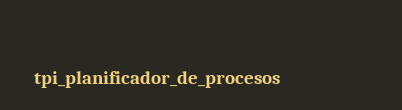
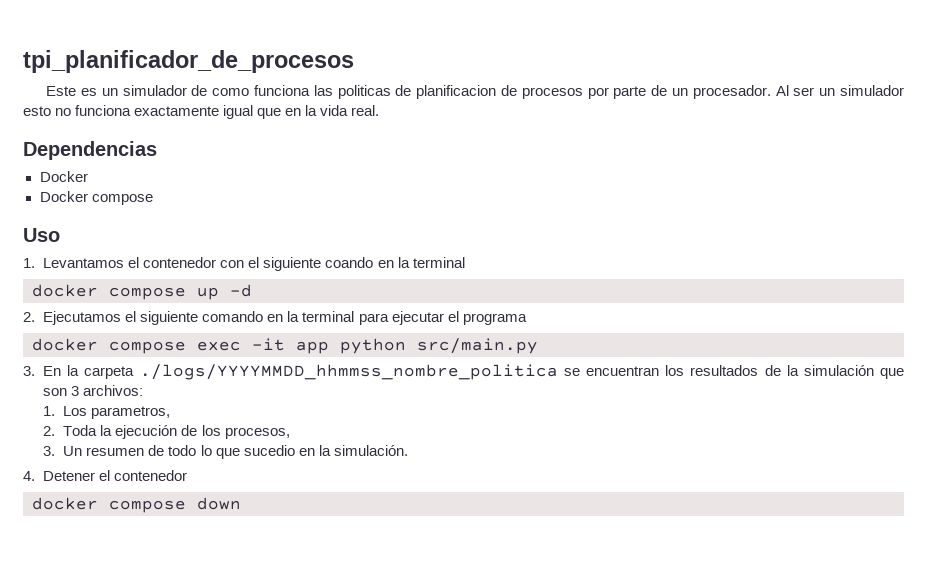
+ Este es un simulador de como funciona las politicas de planificacion de procesos por parte de un procesador. Al ser un simulador esto no funciona exactamente igual que en la vida real.
+ Dependencias
+ Docker
+ Docker compose
+ Uso
+ 1. Levantamos el contenedor con el siguiente coando en la terminal
+ docker compose up -d
+ 2. Ejecutamos el siguiente comando en la terminal para ejecutar el programa
+ docker compose exec -it app python src/main.py
+ 3. En la carpeta ./logs/YYYYMMDD_hhmmss_nombre_politica se encuentran los resultados de la simulación que son 3 archivos:
+ 1. Los parametros,
+ 2. Toda la ejecución de los procesos,
+ 3. Un resumen de todo lo que sucedio en la simulación.
+ 4. Detener el contenedor
+ docker compose down

